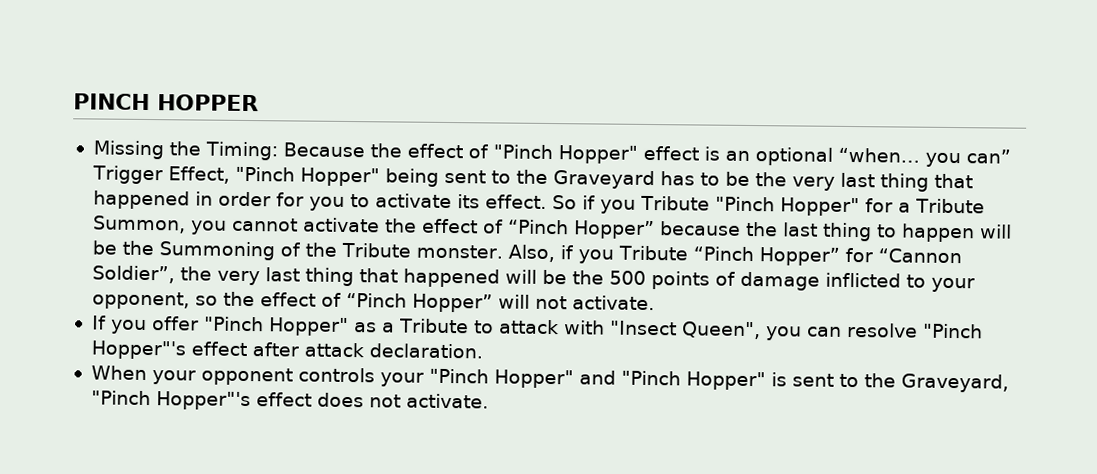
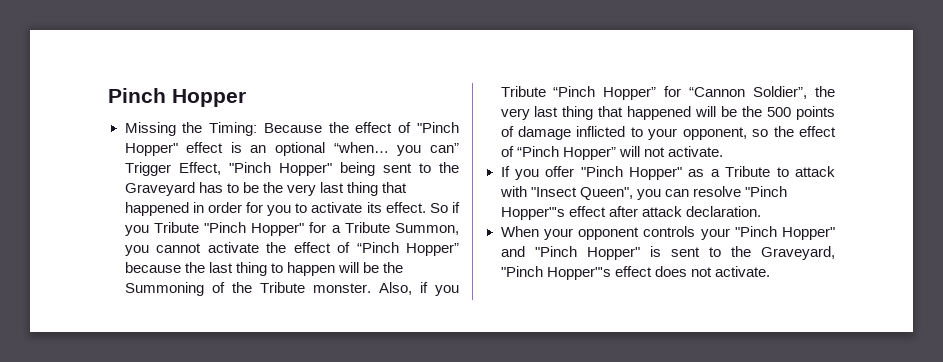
- PINCH HOPPER
+ Pinch Hopper

